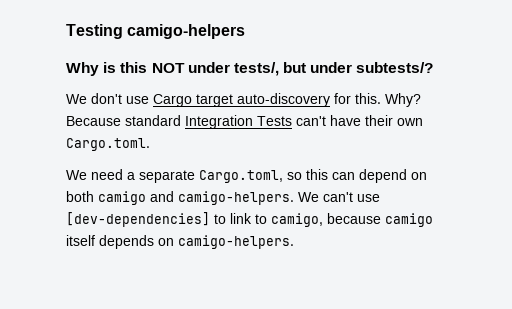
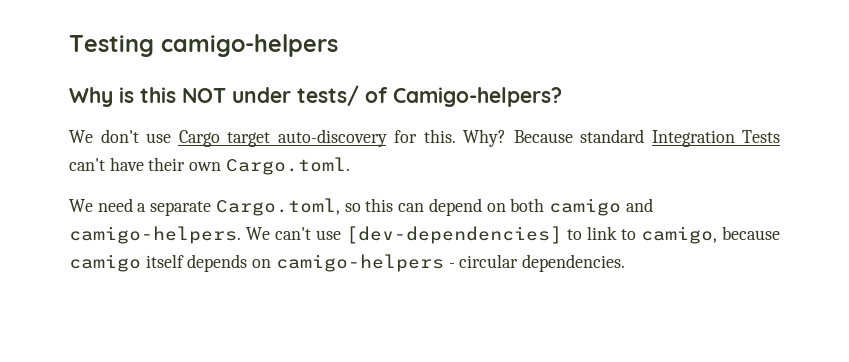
- Why is this NOT under tests/, but under subtests/?
+ Why is this NOT under tests/ of Camigo-helpers?
- We can't use [dev-dependencies] to link to camigo, because camigo itself depends on camigo-helpers.
+ We can't use [dev-dependencies] to link to camigo, because camigo itself depends on camigo-helpers - circular dependencies.

